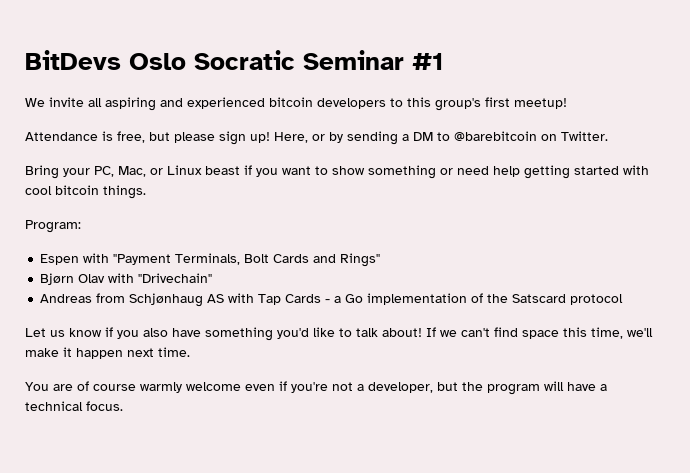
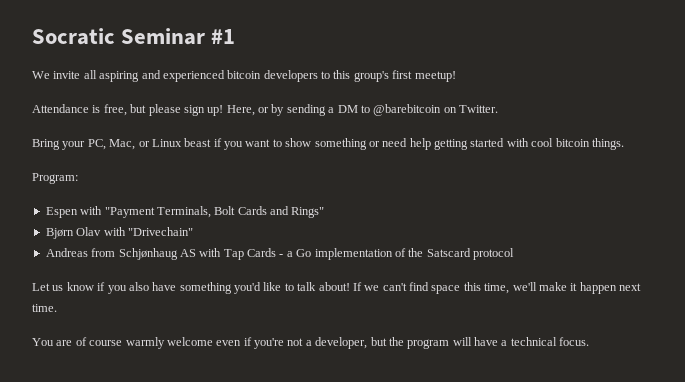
- BitDevs Oslo Socratic Seminar #1
+ Socratic Seminar #1

